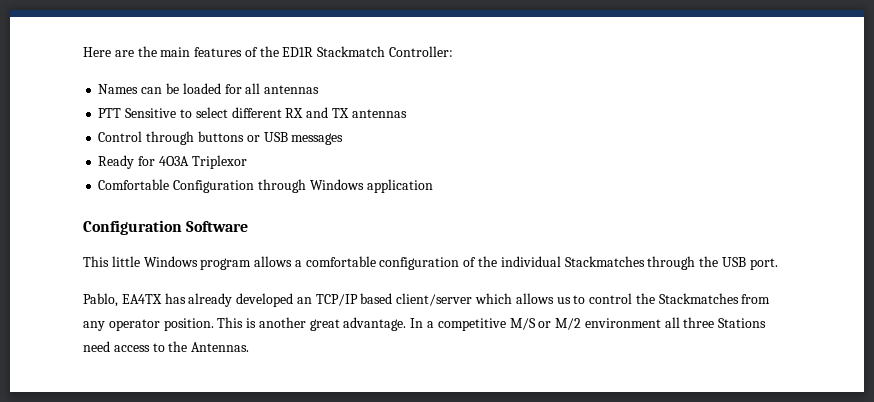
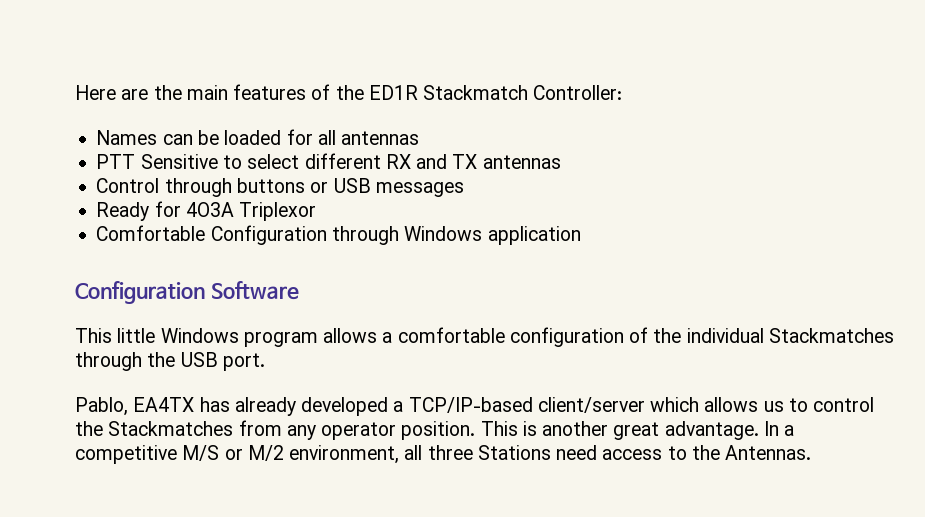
- Pablo, EA4TX has already developed an TCP/IP based client/server which allows us to control the Stackmatches from any operator position.
+ Pablo, EA4TX has already developed a TCP/IP-based client/server which allows us to control the Stackmatches from any operator position.
- In a competitive M/S or M/2 environment all three Stations need access to the Antennas.
+ In a competitive M/S or M/2 environment, all three Stations need access to the Antennas.

